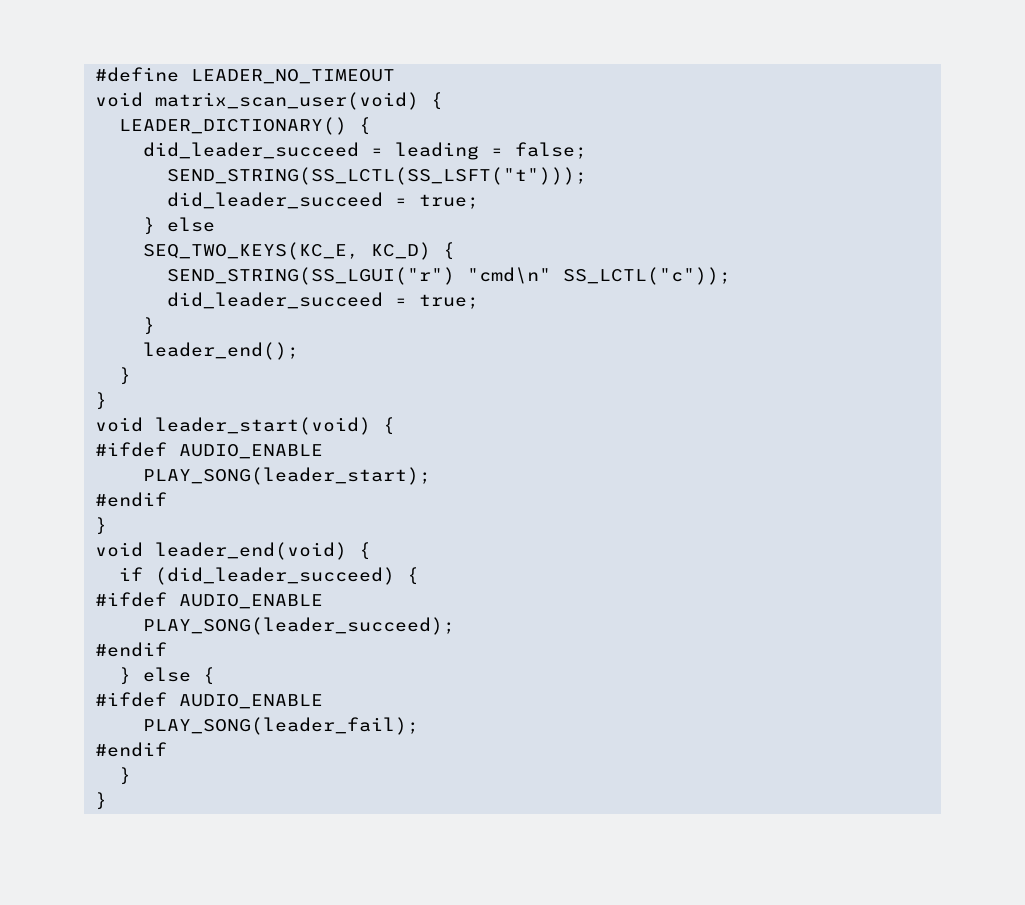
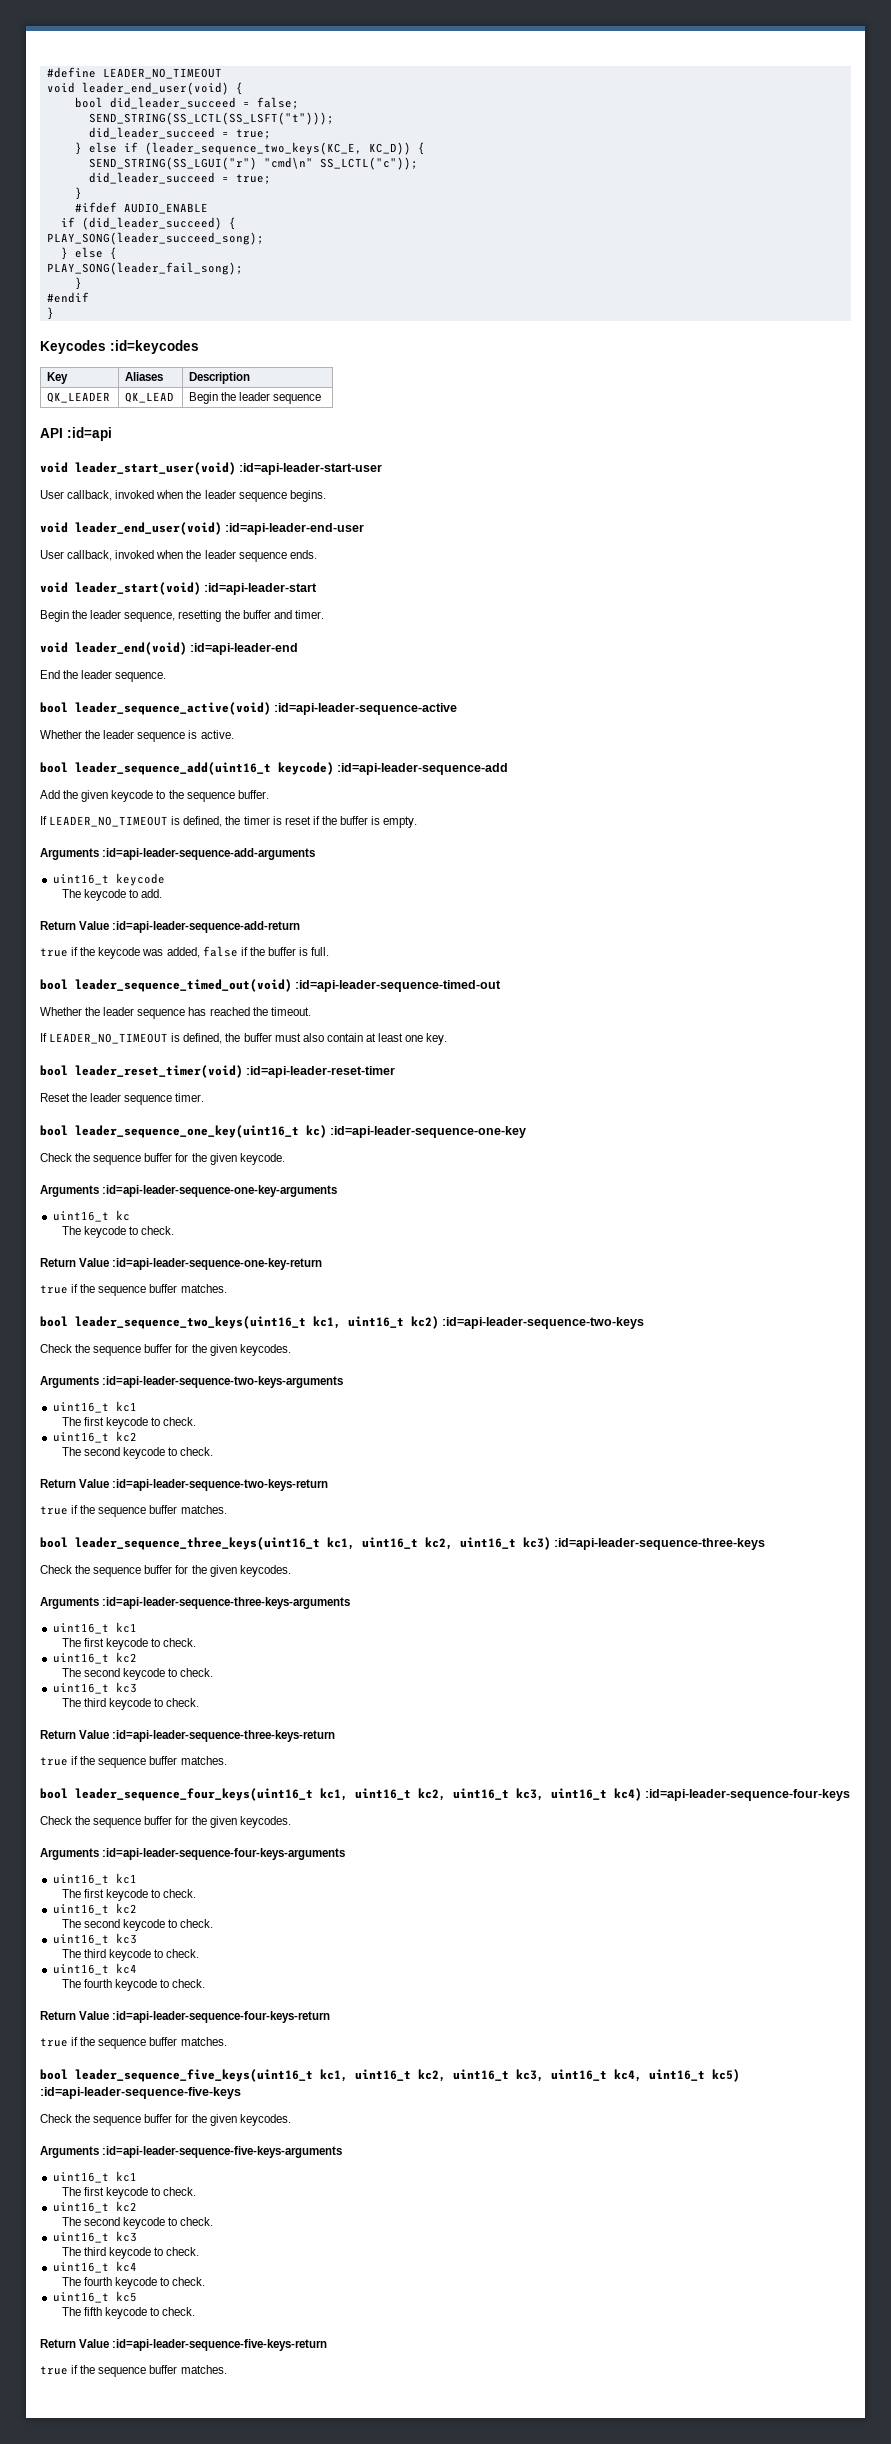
- void matrix_scan_user(void) {
- LEADER_DICTIONARY() {
- did_leader_succeed = leading = false;
+ void leader_end_user(void) {
+ bool did_leader_succeed = false;
  SEND_STRING(SS_LCTL(SS_LSFT("t")));
  did_leader_succeed = true;
- } else
- SEQ_TWO_KEYS(KC_E, KC_D) {
+ } else if (leader_sequence_two_keys(KC_E, KC_D)) {
- leader_end();
+ #ifdef AUDIO_ENABLE
+ if (did_leader_succeed) {
+ PLAY_SONG(leader_succeed_song);
+ } else {
+ PLAY_SONG(leader_fail_song);
  }
- }
- void leader_start(void) {
- #ifdef AUDIO_ENABLE
- PLAY_SONG(leader_start);
  #endif
  }
- void leader_end(void) {
- if (did_leader_succeed) {
- #ifdef AUDIO_ENABLE
- PLAY_SONG(leader_succeed);
- #endif
- } else {
- #ifdef AUDIO_ENABLE
- PLAY_SONG(leader_fail);
- #endif
- }
- }
+ Keycodes :id=keycodes
+ Key | Aliases | Description
+ QK_LEADER | QK_LEAD | Begin the leader sequence
+ API :id=api
+ void leader_start_user(void) :id=api-leader-start-user
+ User callback, invoked when the leader sequence begins.
+ void leader_end_user(void) :id=api-leader-end-user
+ User callback, invoked when the leader sequence ends.
+ void leader_start(void) :id=api-leader-start
+ Begin the leader sequence, resetting the buffer and timer.
+ void leader_end(void) :id=api-leader-end
+ End the leader sequence.
+ bool leader_sequence_active(void) :id=api-leader-sequence-active
+ Whether the leader sequence is active.
+ bool leader_sequence_add(uint16_t keycode) :id=api-leader-sequence-add
+ Add the given keycode to the sequence buffer.
+ If LEADER_NO_TIMEOUT is defined, the timer is reset if the buffer is empty.
+ Arguments :id=api-leader-sequence-add-arguments
+ uint16_t keycode
+ The keycode to add.
+ Return Value :id=api-leader-sequence-add-return
+ true if the keycode was added, false if the buffer is full.
+ bool leader_sequence_timed_out(void) :id=api-leader-sequence-timed-out
+ Whether the leader sequence has reached the timeout.
+ If LEADER_NO_TIMEOUT is defined, the buffer must also contain at least one key.
+ bool leader_reset_timer(void) :id=api-leader-reset-timer
+ Reset the leader sequence timer.
+ bool leader_sequence_one_key(uint16_t kc) :id=api-leader-sequence-one-key
+ Check the sequence buffer for the given keycode.
+ Arguments :id=api-leader-sequence-one-key-arguments
+ uint16_t kc
+ The keycode to check.
+ Return Value :id=api-leader-sequence-one-key-return
+ true if the sequence buffer matches.
+ bool leader_sequence_two_keys(uint16_t kc1, uint16_t kc2) :id=api-leader-sequence-two-keys
+ Check the sequence buffer for the given keycodes.
+ Arguments :id=api-leader-sequence-two-keys-arguments
+ uint16_t kc1
+ The first keycode to check.
+ uint16_t kc2
+ The second keycode to check.
+ Return Value :id=api-leader-sequence-two-keys-return
+ true if the sequence buffer matches.
+ bool leader_sequence_three_keys(uint16_t kc1, uint16_t kc2, uint16_t kc3) :id=api-leader-sequence-three-keys
+ Check the sequence buffer for the given keycodes.
+ Arguments :id=api-leader-sequence-three-keys-arguments
+ uint16_t kc1
+ The first keycode to check.
+ uint16_t kc2
+ The second keycode to check.
+ uint16_t kc3
+ The third keycode to check.
+ Return Value :id=api-leader-sequence-three-keys-return
+ true if the sequence buffer matches.
+ bool leader_sequence_four_keys(uint16_t kc1, uint16_t kc2, uint16_t kc3, uint16_t kc4) :id=api-leader-sequence-four-keys
+ Check the sequence buffer for the given keycodes.
+ Arguments :id=api-leader-sequence-four-keys-arguments
+ uint16_t kc1
+ The first keycode to check.
+ uint16_t kc2
+ The second keycode to check.
+ uint16_t kc3
+ The third keycode to check.
+ uint16_t kc4
+ The fourth keycode to check.
+ Return Value :id=api-leader-sequence-four-keys-return
+ true if the sequence buffer matches.
+ bool leader_sequence_five_keys(uint16_t kc1, uint16_t kc2, uint16_t kc3, uint16_t kc4, uint16_t kc5) :id=api-leader-sequence-five-keys
+ Check the sequence buffer for the given keycodes.
+ Arguments :id=api-leader-sequence-five-keys-arguments
+ uint16_t kc1
+ The first keycode to check.
+ uint16_t kc2
+ The second keycode to check.
+ uint16_t kc3
+ The third keycode to check.
+ uint16_t kc4
+ The fourth keycode to check.
+ uint16_t kc5
+ The fifth keycode to check.
+ Return Value :id=api-leader-sequence-five-keys-return
+ true if the sequence buffer matches.

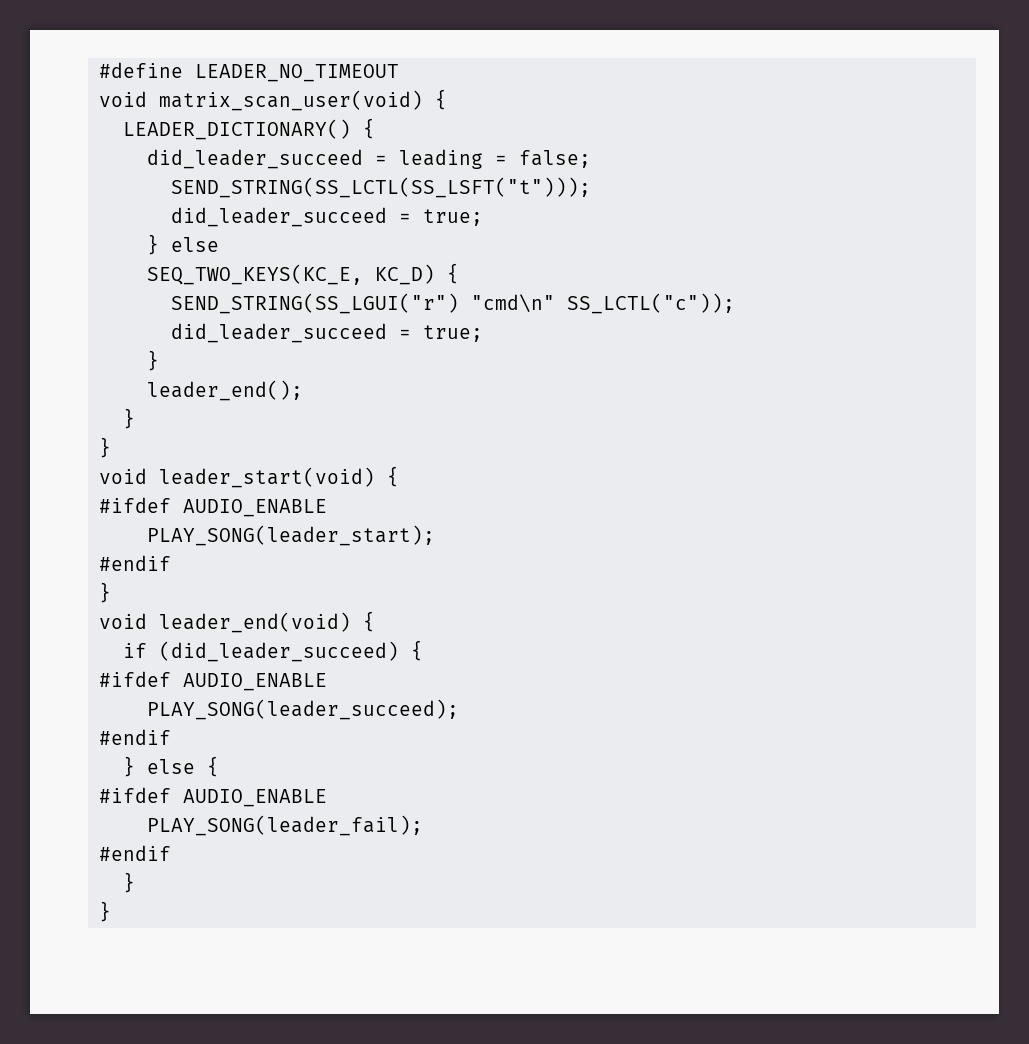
- void leader_end_user(void) {
- bool did_leader_succeed = false;
+ void matrix_scan_user(void) {
+ LEADER_DICTIONARY() {
+ did_leader_succeed = leading = false;
  SEND_STRING(SS_LCTL(SS_LSFT("t")));
  did_leader_succeed = true;
- } else if (leader_sequence_two_keys(KC_E, KC_D)) {
+ } else
+ SEQ_TWO_KEYS(KC_E, KC_D) {
+ leader_end();
+ }
+ }
+ void leader_start(void) {
  #ifdef AUDIO_ENABLE
+ PLAY_SONG(leader_start);
+ #endif
+ }
+ void leader_end(void) {
  if (did_leader_succeed) {
- PLAY_SONG(leader_succeed_song);
+ #ifdef AUDIO_ENABLE
+ PLAY_SONG(leader_succeed);
+ #endif
  } else {
- PLAY_SONG(leader_fail_song);
- }
+ #ifdef AUDIO_ENABLE
+ PLAY_SONG(leader_fail);
  #endif
  }
- Keycodes :id=keycodes
- Key | Aliases | Description
- QK_LEADER | QK_LEAD | Begin the leader sequence
- API :id=api
- void leader_start_user(void) :id=api-leader-start-user
- User callback, invoked when the leader sequence begins.
- void leader_end_user(void) :id=api-leader-end-user
- User callback, invoked when the leader sequence ends.
- void leader_start(void) :id=api-leader-start
- Begin the leader sequence, resetting the buffer and timer.
- void leader_end(void) :id=api-leader-end
- End the leader sequence.
- bool leader_sequence_active(void) :id=api-leader-sequence-active
- Whether the leader sequence is active.
- bool leader_sequence_add(uint16_t keycode) :id=api-leader-sequence-add
- Add the given keycode to the sequence buffer.
- If LEADER_NO_TIMEOUT is defined, the timer is reset if the buffer is empty.
- Arguments :id=api-leader-sequence-add-arguments
- uint16_t keycode
- The keycode to add.
- Return Value :id=api-leader-sequence-add-return
- true if the keycode was added, false if the buffer is full.
- bool leader_sequence_timed_out(void) :id=api-leader-sequence-timed-out
- Whether the leader sequence has reached the timeout.
- If LEADER_NO_TIMEOUT is defined, the buffer must also contain at least one key.
- bool leader_reset_timer(void) :id=api-leader-reset-timer
- Reset the leader sequence timer.
- bool leader_sequence_one_key(uint16_t kc) :id=api-leader-sequence-one-key
- Check the sequence buffer for the given keycode.
- Arguments :id=api-leader-sequence-one-key-arguments
- uint16_t kc
- The keycode to check.
- Return Value :id=api-leader-sequence-one-key-return
- true if the sequence buffer matches.
- bool leader_sequence_two_keys(uint16_t kc1, uint16_t kc2) :id=api-leader-sequence-two-keys
- Check the sequence buffer for the given keycodes.
- Arguments :id=api-leader-sequence-two-keys-arguments
- uint16_t kc1
- The first keycode to check.
- uint16_t kc2
- The second keycode to check.
- Return Value :id=api-leader-sequence-two-keys-return
- true if the sequence buffer matches.
- bool leader_sequence_three_keys(uint16_t kc1, uint16_t kc2, uint16_t kc3) :id=api-leader-sequence-three-keys
- Check the sequence buffer for the given keycodes.
- Arguments :id=api-leader-sequence-three-keys-arguments
- uint16_t kc1
- The first keycode to check.
- uint16_t kc2
- The second keycode to check.
- uint16_t kc3
- The third keycode to check.
- Return Value :id=api-leader-sequence-three-keys-return
- true if the sequence buffer matches.
- bool leader_sequence_four_keys(uint16_t kc1, uint16_t kc2, uint16_t kc3, uint16_t kc4) :id=api-leader-sequence-four-keys
- Check the sequence buffer for the given keycodes.
- Arguments :id=api-leader-sequence-four-keys-arguments
- uint16_t kc1
- The first keycode to check.
- uint16_t kc2
- The second keycode to check.
- uint16_t kc3
- The third keycode to check.
- uint16_t kc4
- The fourth keycode to check.
- Return Value :id=api-leader-sequence-four-keys-return
- true if the sequence buffer matches.
- bool leader_sequence_five_keys(uint16_t kc1, uint16_t kc2, uint16_t kc3, uint16_t kc4, uint16_t kc5) :id=api-leader-sequence-five-keys
- Check the sequence buffer for the given keycodes.
- Arguments :id=api-leader-sequence-five-keys-arguments
- uint16_t kc1
- The first keycode to check.
- uint16_t kc2
- The second keycode to check.
- uint16_t kc3
- The third keycode to check.
- uint16_t kc4
- The fourth keycode to check.
- uint16_t kc5
- The fifth keycode to check.
- Return Value :id=api-leader-sequence-five-keys-return
- true if the sequence buffer matches.
+ }

